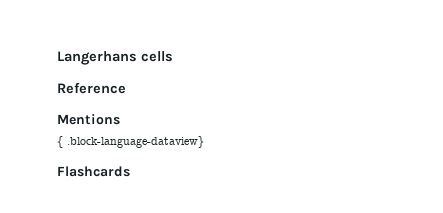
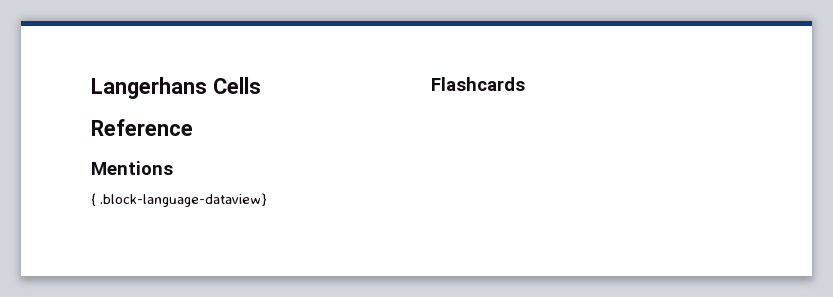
- Langerhans cells
+ Langerhans Cells

